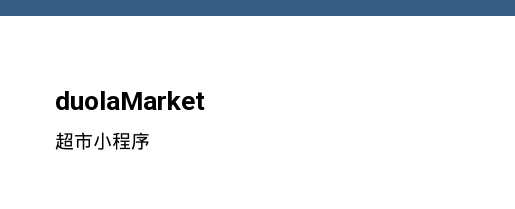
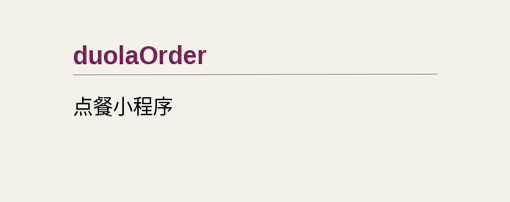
- duolaMarket
- 超市小程序
+ duolaOrder
+ 点餐小程序

